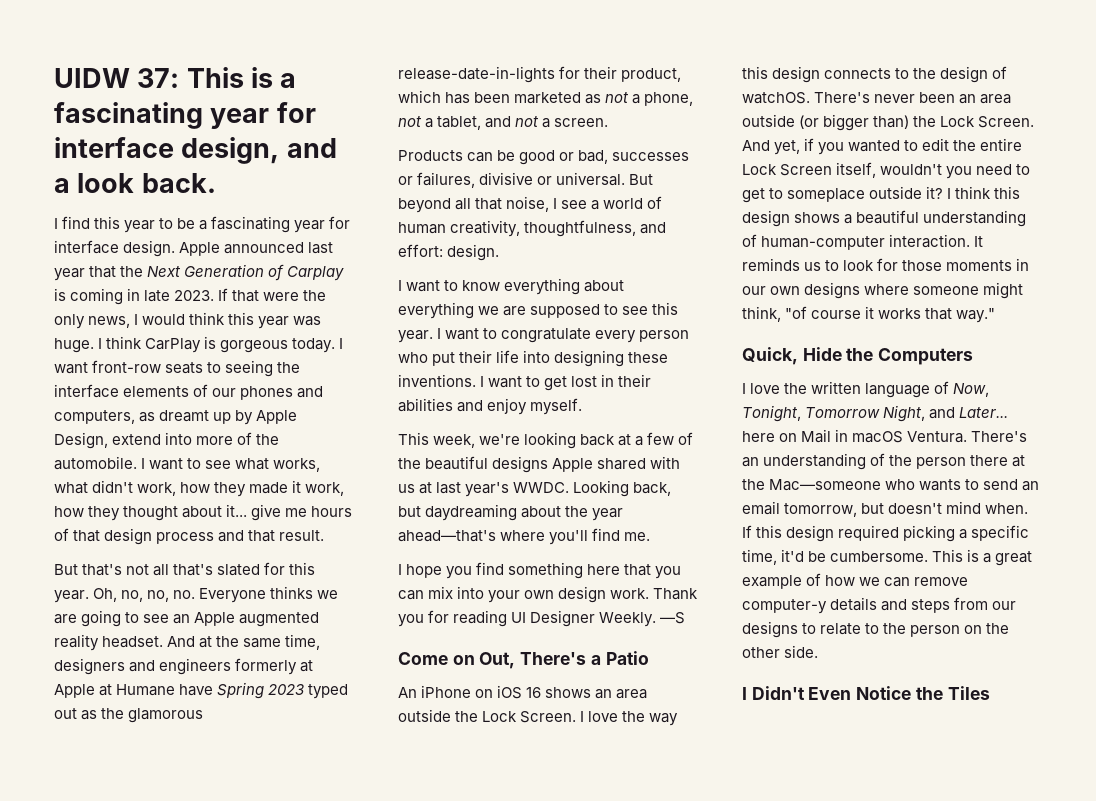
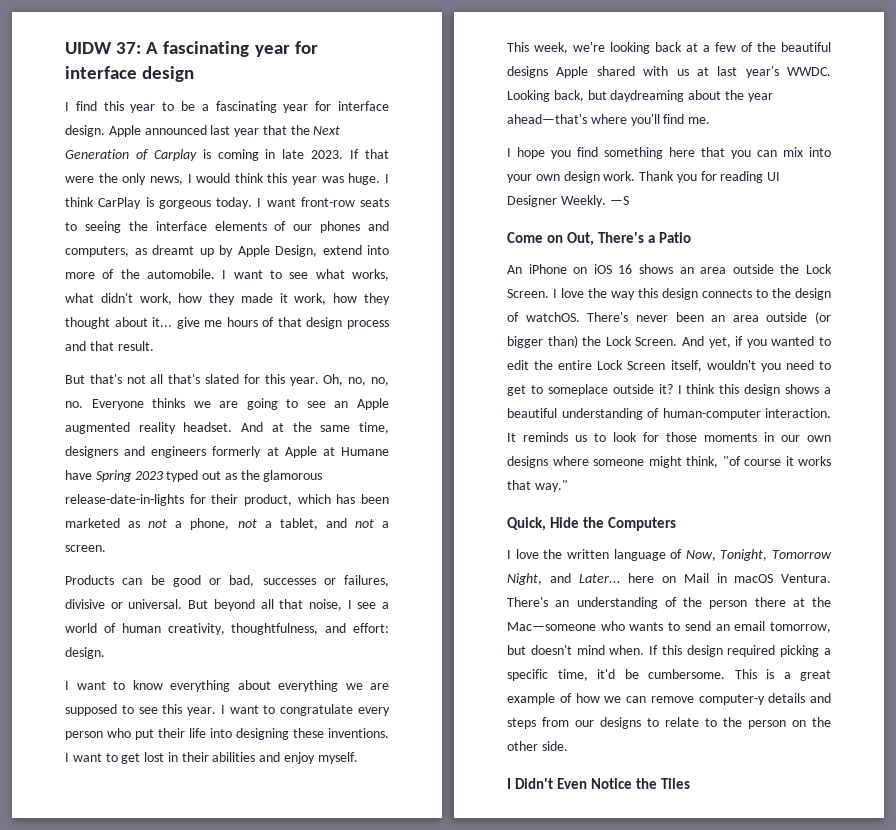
- UIDW 37: This is a fascinating year for interface design, and a look back.
+ UIDW 37: A fascinating year for interface design

